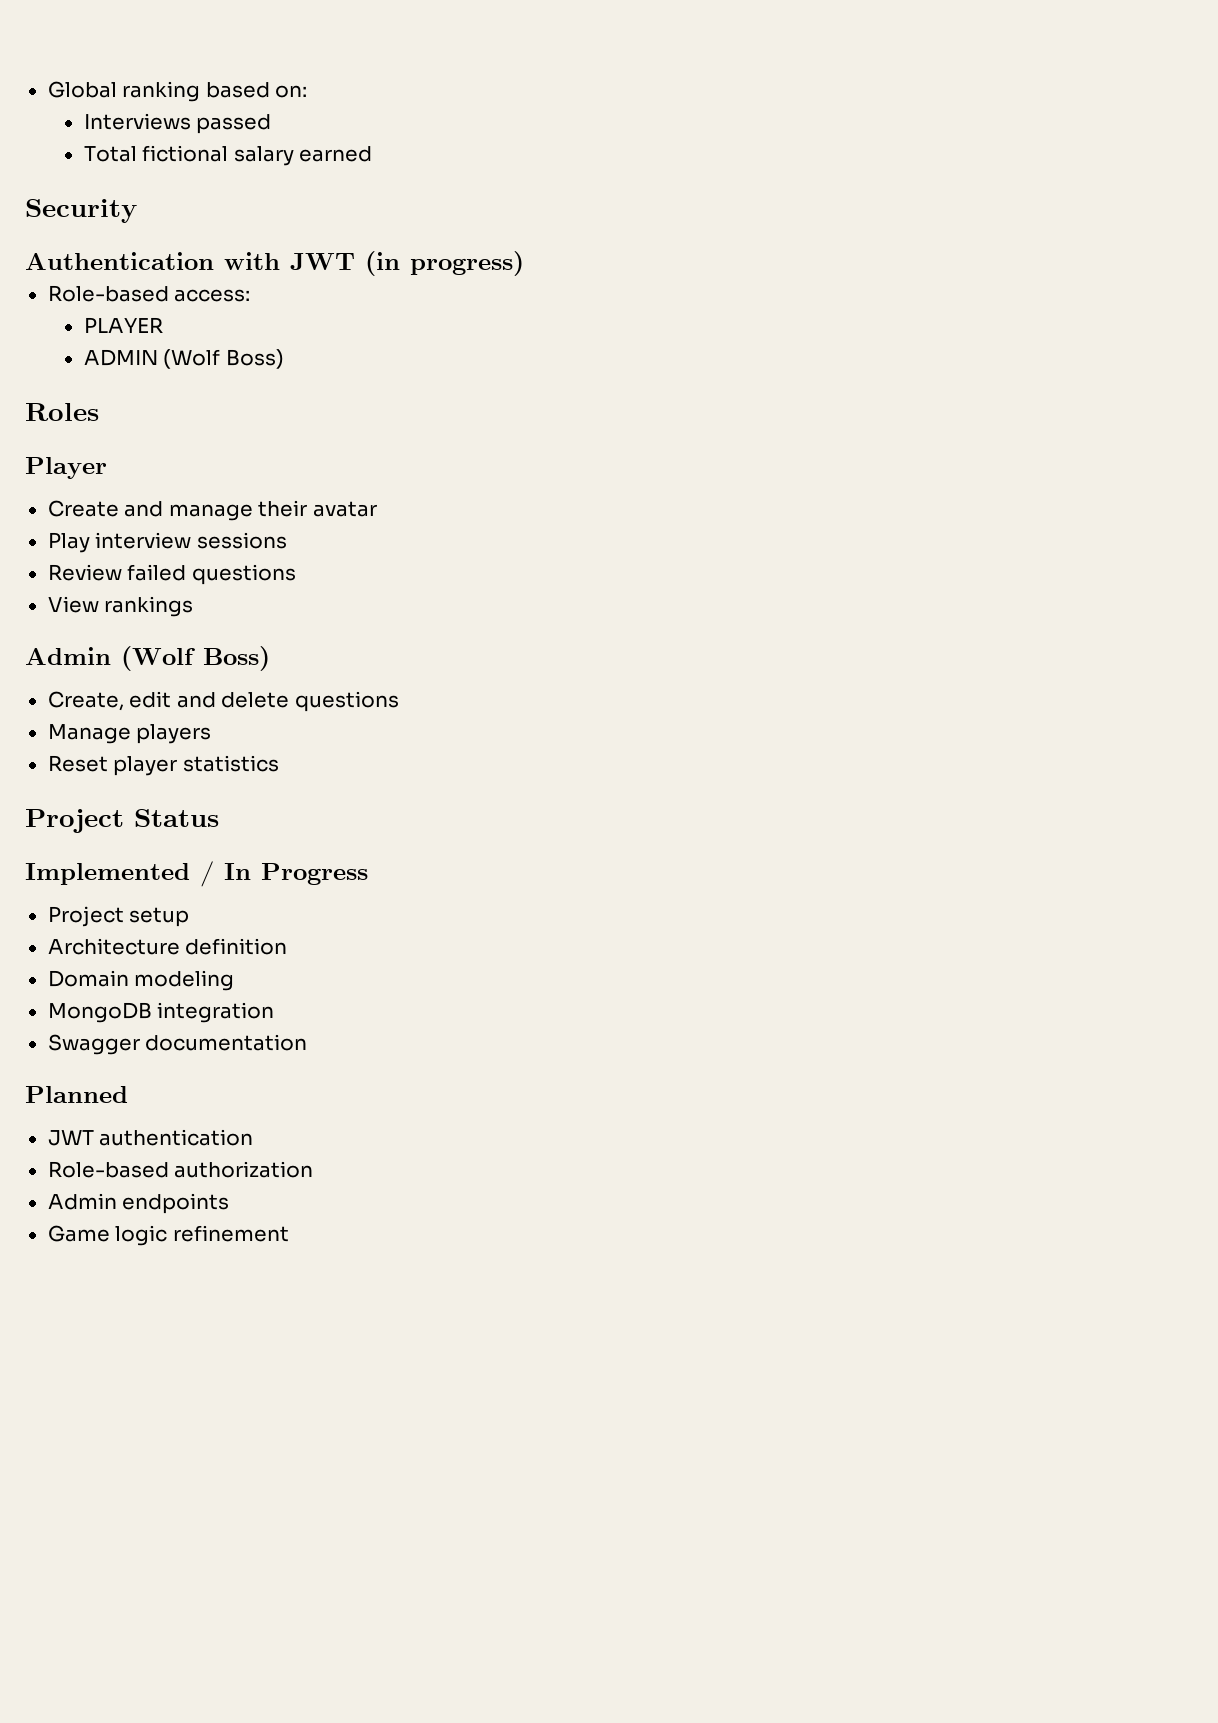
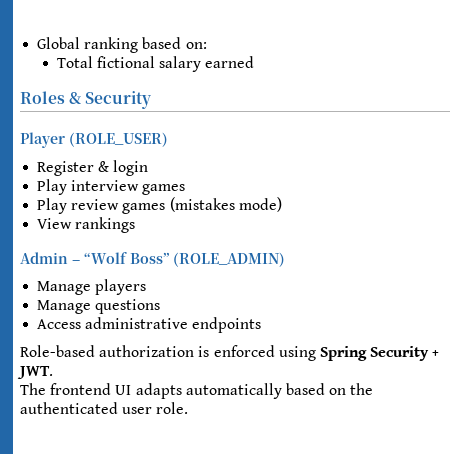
- Interviews passed
- Security
+ Roles & Security
- Authentication with JWT (in progress)
- Role-based access:
- PLAYER
- ADMIN (Wolf Boss)
- Roles
- Player
- Create and manage their avatar
- Play interview sessions
- Review failed questions
+ Player (ROLE_USER)
+ Register & login
+ Play interview games
+ Play review games (mistakes mode)
  View rankings
- Admin (Wolf Boss)
- Create, edit and delete questions
+ Admin – “Wolf Boss” (ROLE_ADMIN)
  Manage players
- Reset player statistics
- Project Status
- Implemented / In Progress
- Project setup
- Architecture definition
- Domain modeling
- MongoDB integration
- Swagger documentation
- Planned
- JWT authentication
- Role-based authorization
- Admin endpoints
- Game logic refinement
+ Manage questions
+ Access administrative endpoints
+ Role-based authorization is enforced using Spring Security + JWT.
+ The frontend UI adapts automatically based on the authenticated user role.

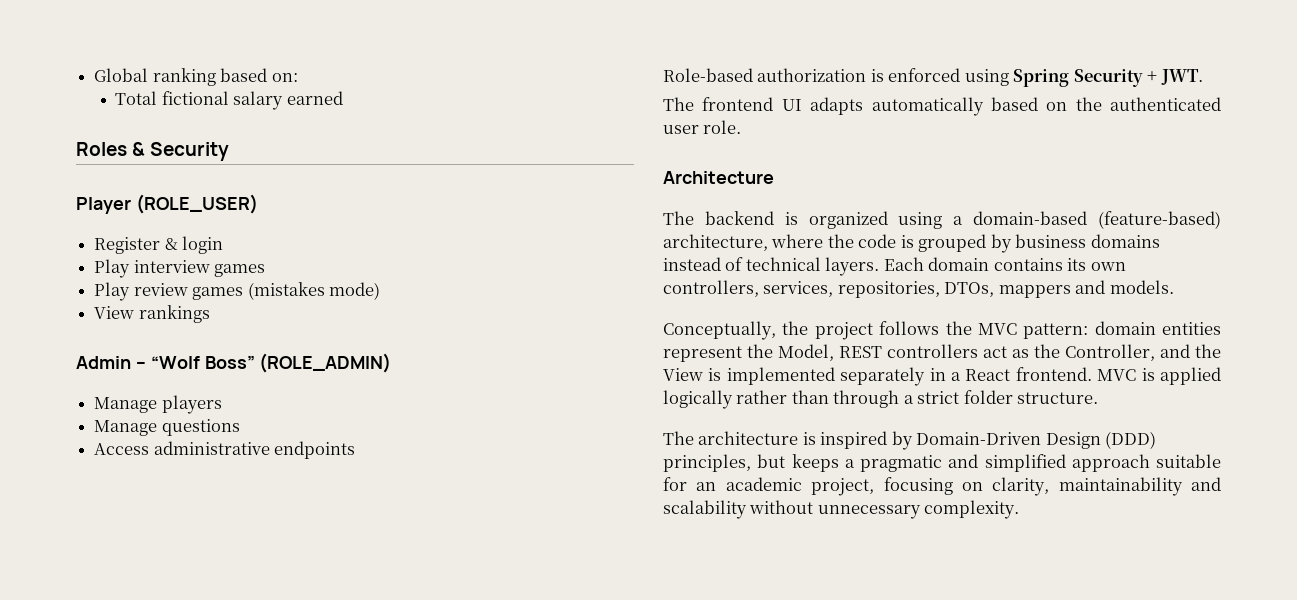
+ Architecture
+ The backend is organized using a domain-based (feature-based) architecture, where the code is grouped by business domains instead of technical layers. Each domain contains its own controllers, services, repositories, DTOs, mappers and models.
+ Conceptually, the project follows the MVC pattern: domain entities represent the Model, REST controllers act as the Controller, and the View is implemented separately in a React frontend. MVC is applied logically rather than through a strict folder structure.
+ The architecture is inspired by Domain-Driven Design (DDD) principles, but keeps a pragmatic and simplified approach suitable for an academic project, focusing on clarity, maintainability and scalability without unnecessary complexity.

